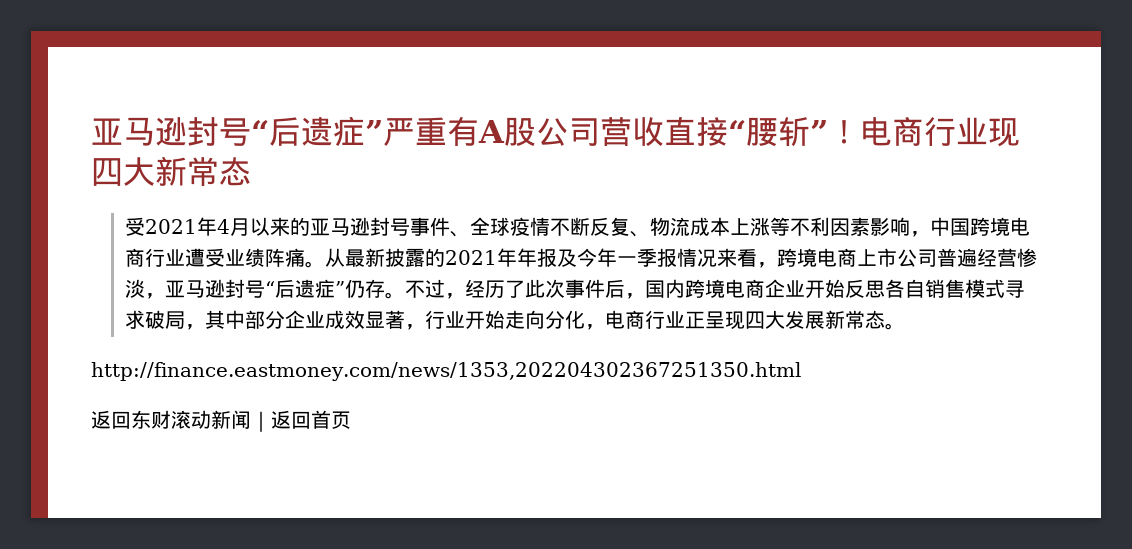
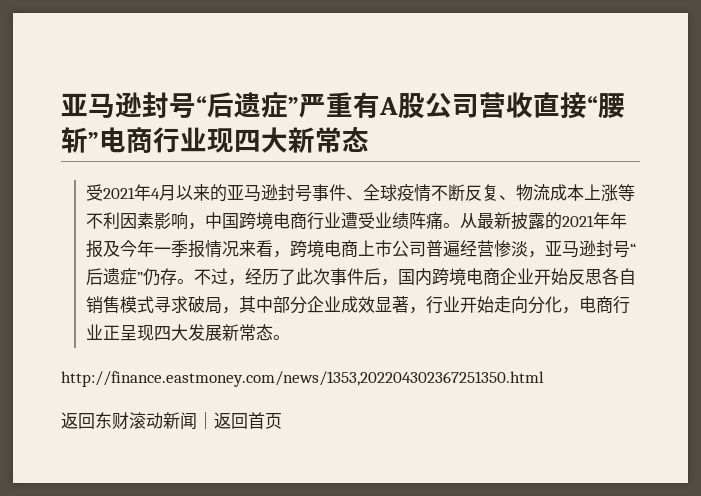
- 亚马逊封号“后遗症”严重有A股公司营收直接“腰斩”！电商行业现四大新常态
+ 亚马逊封号“后遗症”严重有A股公司营收直接“腰斩”电商行业现四大新常态

